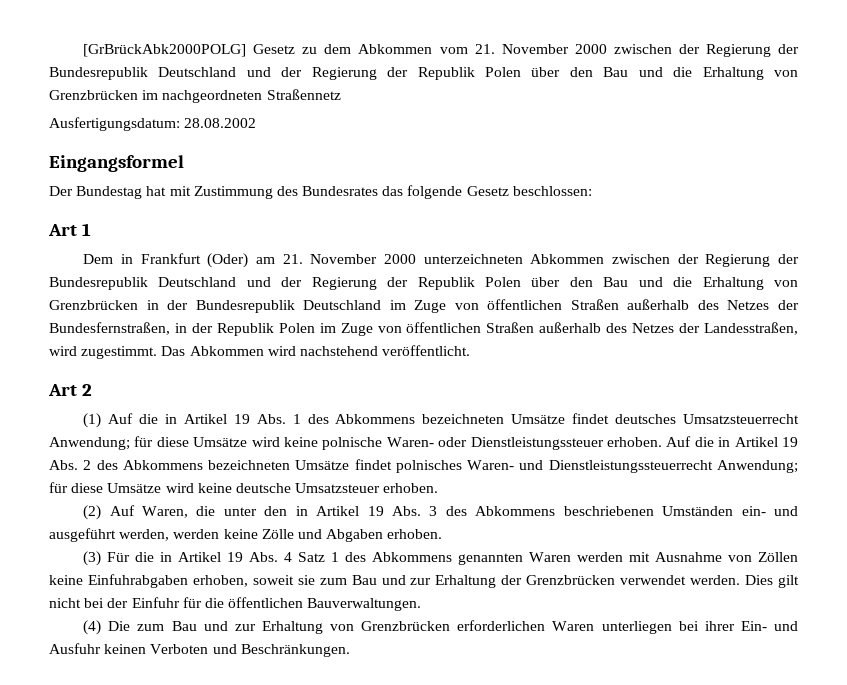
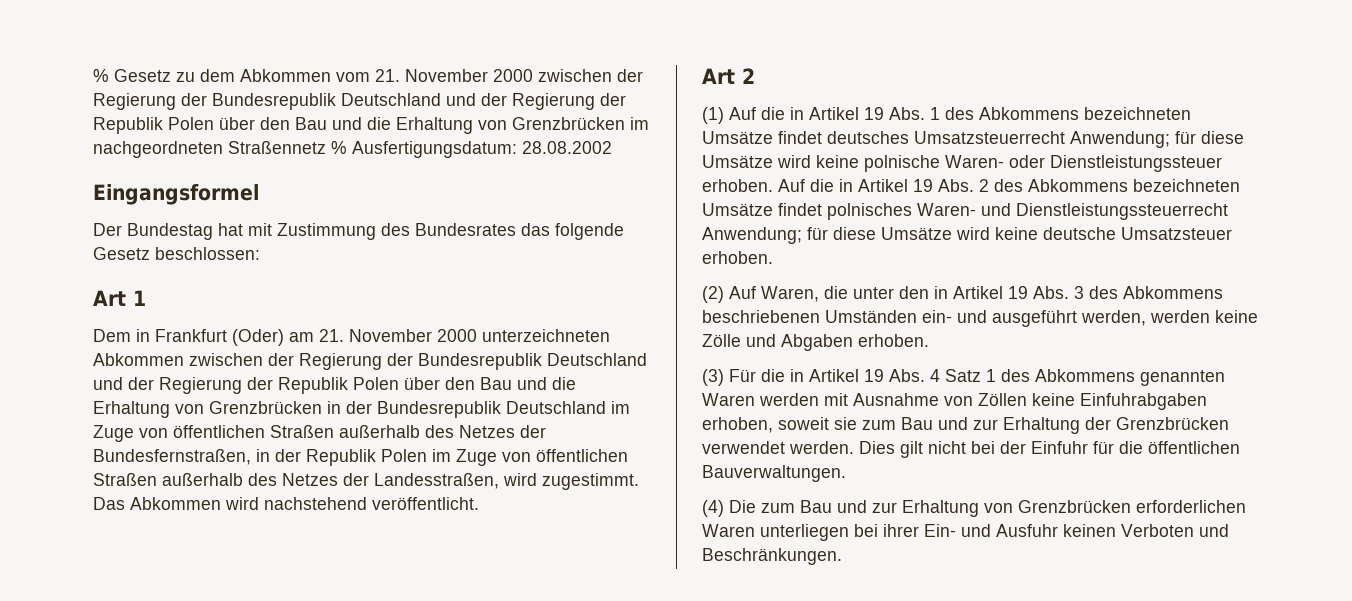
- [GrBrückAbk2000POLG] Gesetz zu dem Abkommen vom 21. November 2000 zwischen der Regierung der Bundesrepublik Deutschland und der Regierung der Republik Polen über den Bau und die Erhaltung von Grenzbrücken im nachgeordneten Straßennetz
- Ausfertigungsdatum: 28.08.2002
+ % Gesetz zu dem Abkommen vom 21. November 2000 zwischen der Regierung der Bundesrepublik Deutschland und der Regierung der Republik Polen über den Bau und die Erhaltung von Grenzbrücken im nachgeordneten Straßennetz % Ausfertigungsdatum: 28.08.2002

